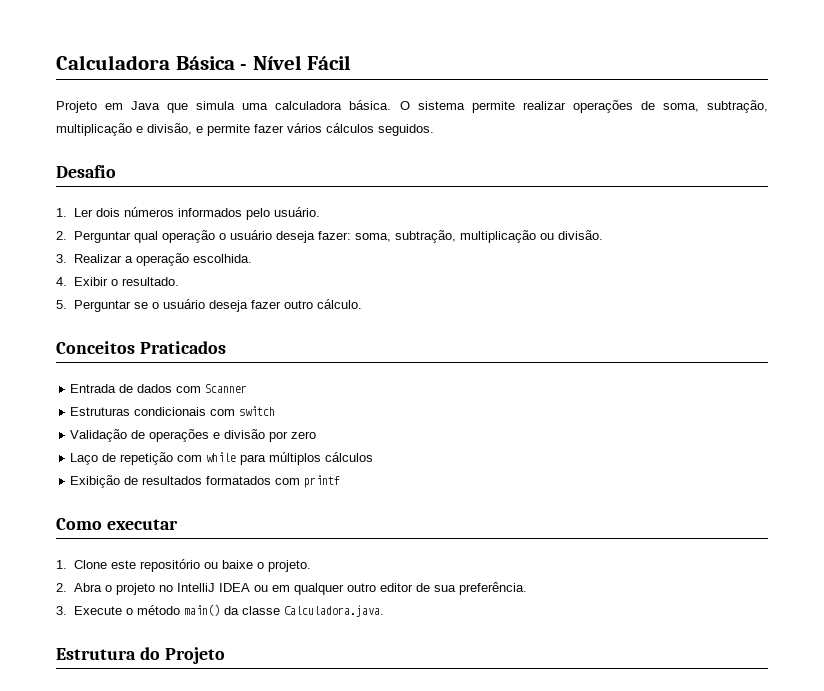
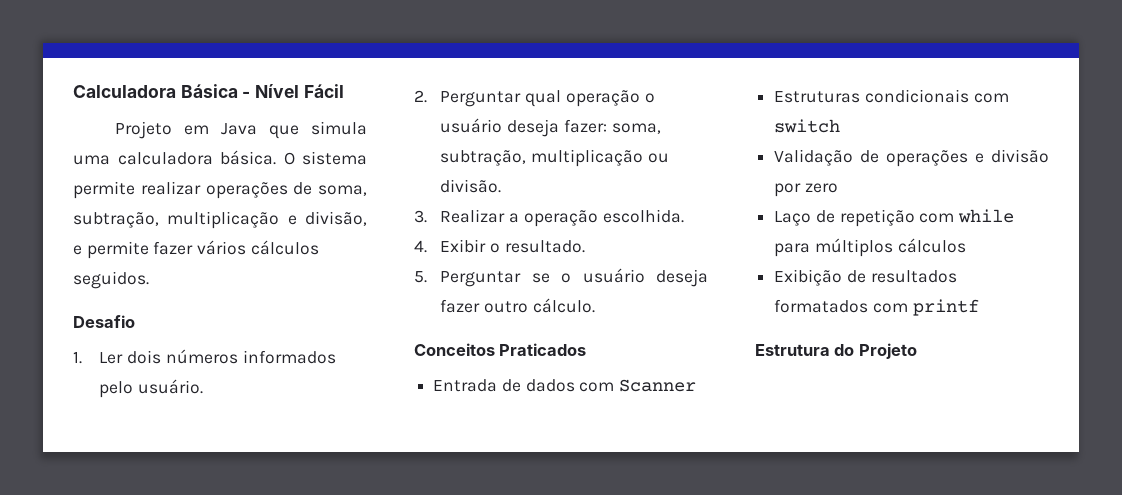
- Como executar
- 1. Clone este repositório ou baixe o projeto.
- 2. Abra o projeto no IntelliJ IDEA ou em qualquer outro editor de sua preferência.
- 3. Execute o método main() da classe Calculadora.java.

